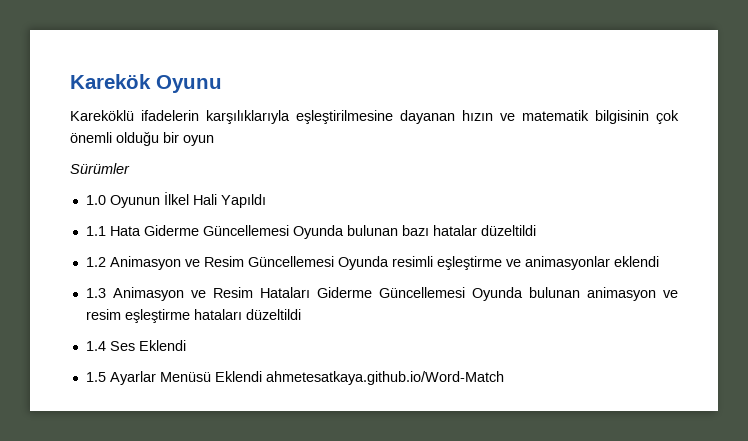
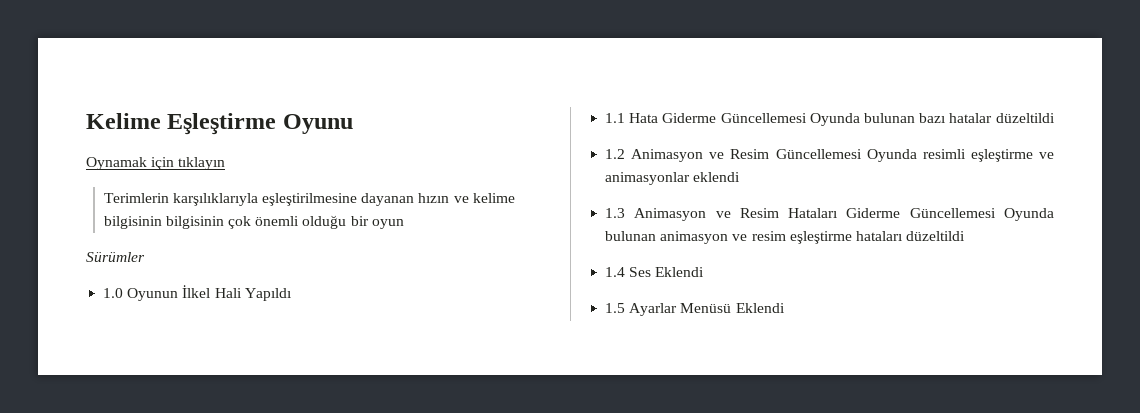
- Karekök Oyunu
+ Kelime Eşleştirme Oyunu
- Kareköklü ifadelerin karşılıklarıyla eşleştirilmesine dayanan hızın ve matematik bilgisinin çok önemli olduğu bir oyun
+ Oynamak için tıklayın
+ Terimlerin karşılıklarıyla eşleştirilmesine dayanan hızın ve kelime bilgisinin bilgisinin çok önemli olduğu bir oyun
- 1.5 Ayarlar Menüsü Eklendi ahmetesatkaya.github.io/Word-Match
+ 1.5 Ayarlar Menüsü Eklendi

